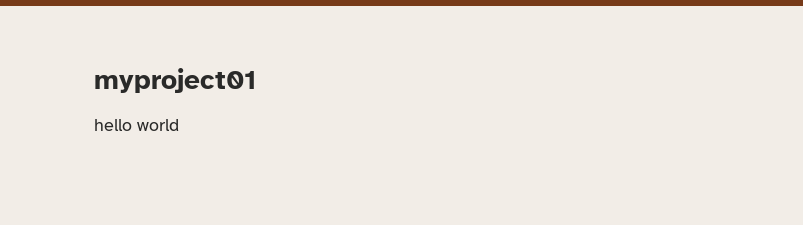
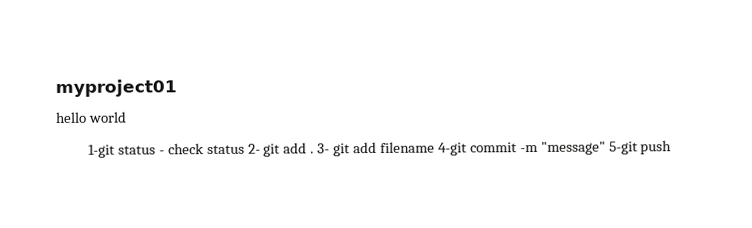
+ 1-git status - check status 2- git add . 3- git add filename 4-git commit -m "message" 5-git push

